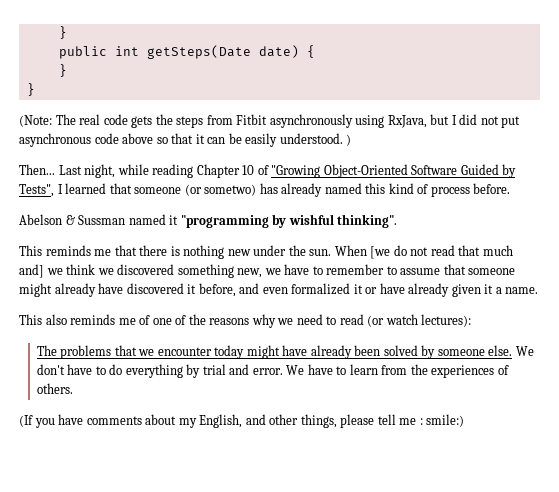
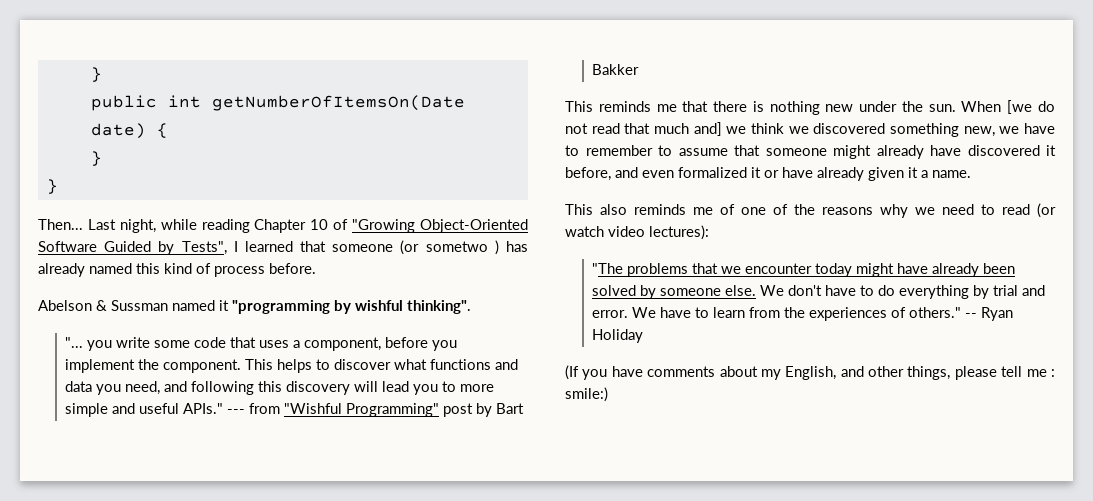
- public int getSteps(Date date) {
+ public int getNumberOfItemsOn(Date date) {
- (Note: The real code gets the steps from Fitbit asynchronously using RxJava, but I did not put asynchronous code above so that it can be easily understood. )
- Last night, while reading Chapter 10 of "Growing Object-Oriented Software Guided by Tests", I learned that someone (or sometwo) has already named this kind of process before.
+ Last night, while reading Chapter 10 of "Growing Object-Oriented Software Guided by Tests", I learned that someone (or sometwo ) has already named this kind of process before.
+ "... you write some code that uses a component, before you implement the component. This helps to discover what functions and data you need, and following this discovery will lead you to more simple and useful APIs." --- from "Wishful Programming" post by Bart Bakker
- This also reminds me of one of the reasons why we need to read (or watch lectures):
+ This also reminds me of one of the reasons why we need to read (or watch video lectures):
- The problems that we encounter today might have already been solved by someone else.
+ "The problems that we encounter today might have already been solved by someone else.
- We have to learn from the experiences of others.
+ We have to learn from the experiences of others." -- Ryan Holiday

